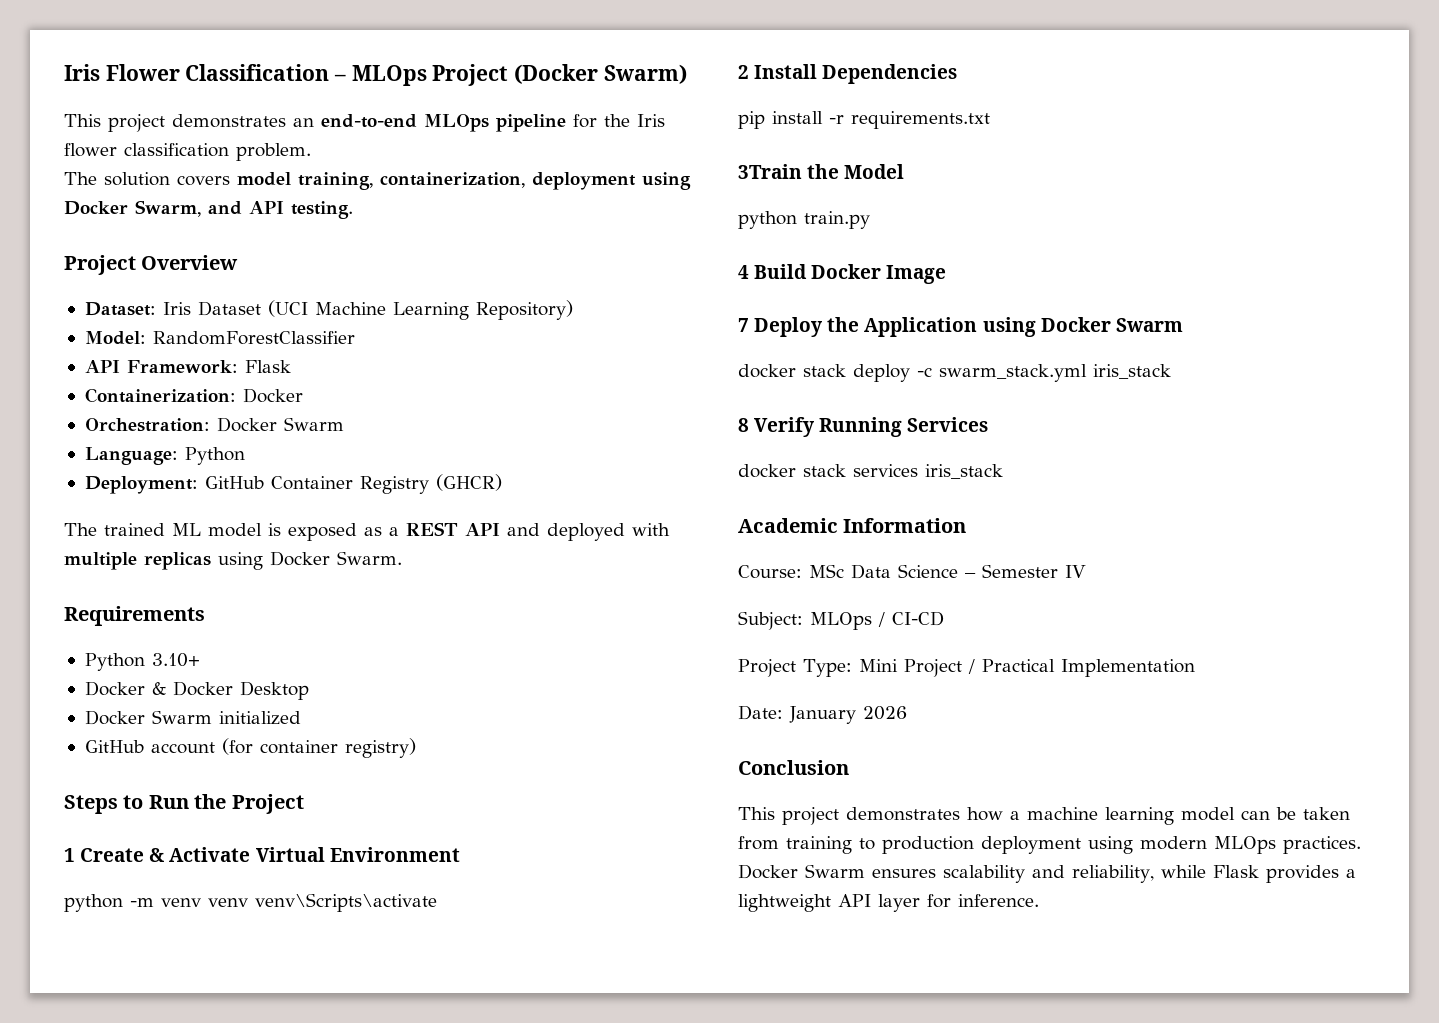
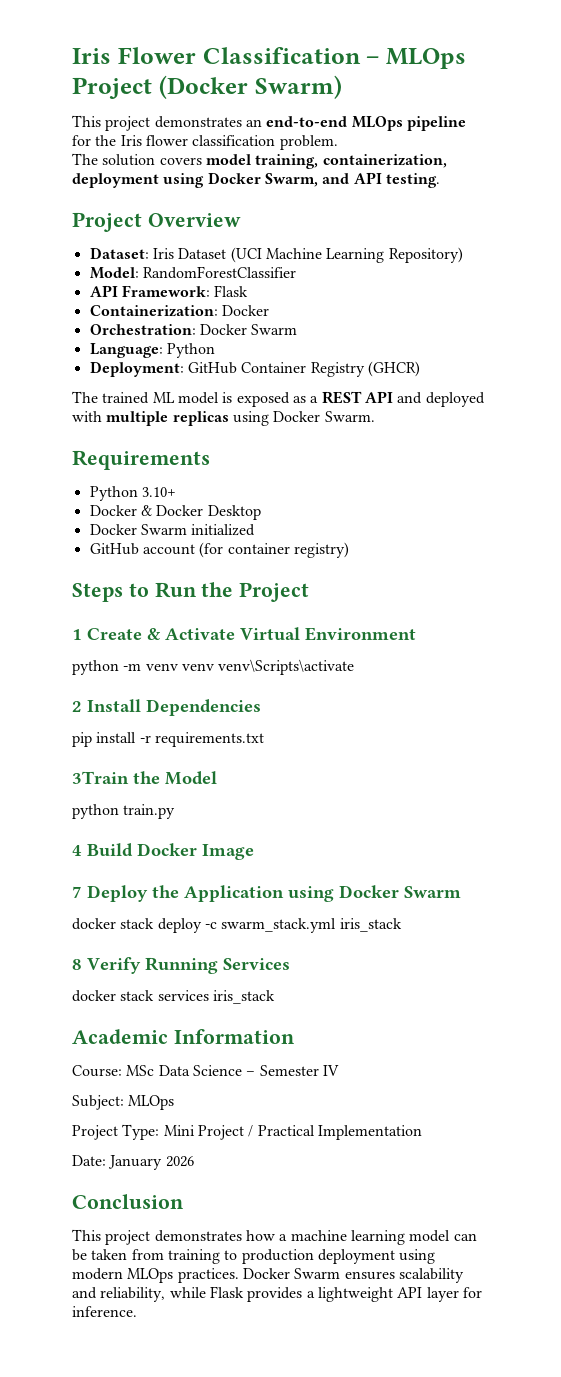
- Subject: MLOps / CI-CD
+ Subject: MLOps

